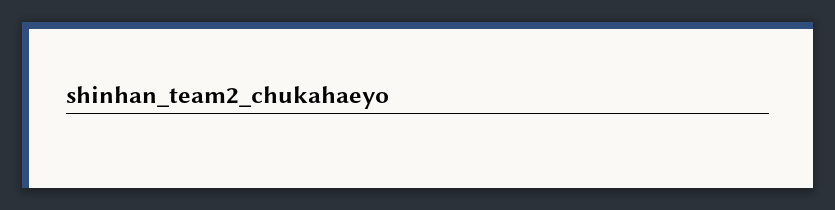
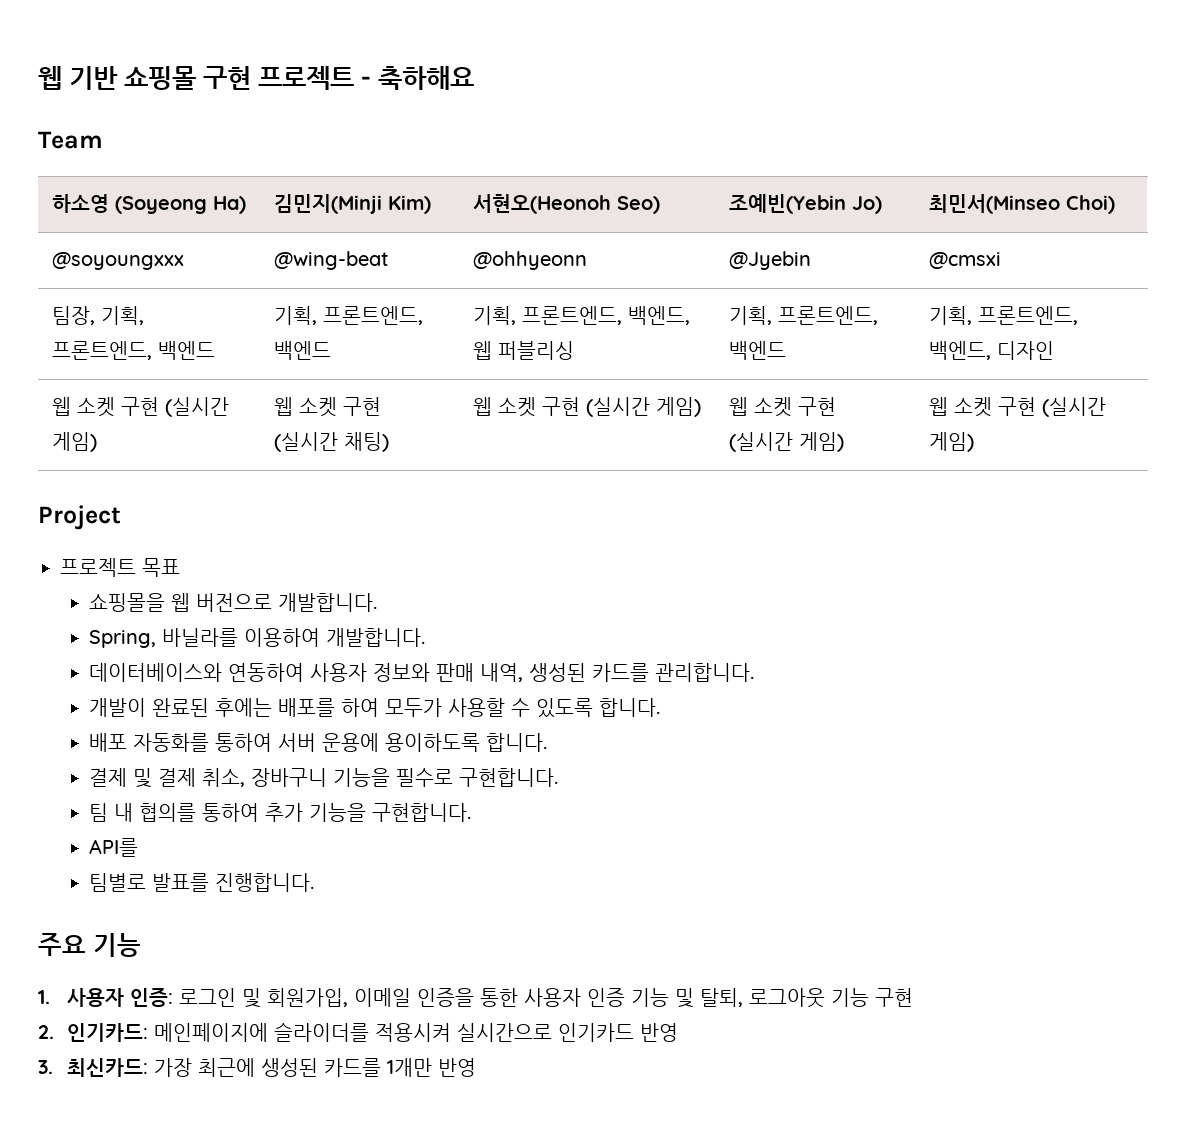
- shinhan_team2_chukahaeyo
+ 웹 기반 쇼핑몰 구현 프로젝트 - 축하해요
+ Team
+ 하소영 (Soyeong Ha) | 김민지(Minji Kim) | 서현오(Heonoh Seo) | 조예빈(Yebin Jo) | 최민서(Minseo Choi)
+ @soyoungxxx | @wing-beat | @ohhyeonn | @Jyebin | @cmsxi
+ 팀장, 기획, 프론트엔드, 백엔드 | 기획, 프론트엔드, 백엔드 | 기획, 프론트엔드, 백엔드, 웹 퍼블리싱 | 기획, 프론트엔드, 백엔드 | 기획, 프론트엔드, 백엔드, 디자인
+ 웹 소켓 구현 (실시간 게임) | 웹 소켓 구현 (실시간 채팅) | 웹 소켓 구현 (실시간 게임) | 웹 소켓 구현 (실시간 게임) | 웹 소켓 구현 (실시간 게임)
+ Project
+ 프로젝트 목표
+ 쇼핑몰을 웹 버전으로 개발합니다.
+ Spring, 바닐라를 이용하여 개발합니다.
+ 데이터베이스와 연동하여 사용자 정보와 판매 내역, 생성된 카드를 관리합니다.
+ 개발이 완료된 후에는 배포를 하여 모두가 사용할 수 있도록 합니다.
+ 배포 자동화를 통하여 서버 운용에 용이하도록 합니다.
+ 결제 및 결제 취소, 장바구니 기능을 필수로 구현합니다.
+ 팀 내 협의를 통하여 추가 기능을 구현합니다.
+ API를
+ 팀별로 발표를 진행합니다.
+ 주요 기능
+ 1. 사용자 인증: 로그인 및 회원가입, 이메일 인증을 통한 사용자 인증 기능 및 탈퇴, 로그아웃 기능 구현
+ 2. 인기카드: 메인페이지에 슬라이더를 적용시켜 실시간으로 인기카드 반영
+ 3. 최신카드: 가장 최근에 생성된 카드를 1개만 반영

